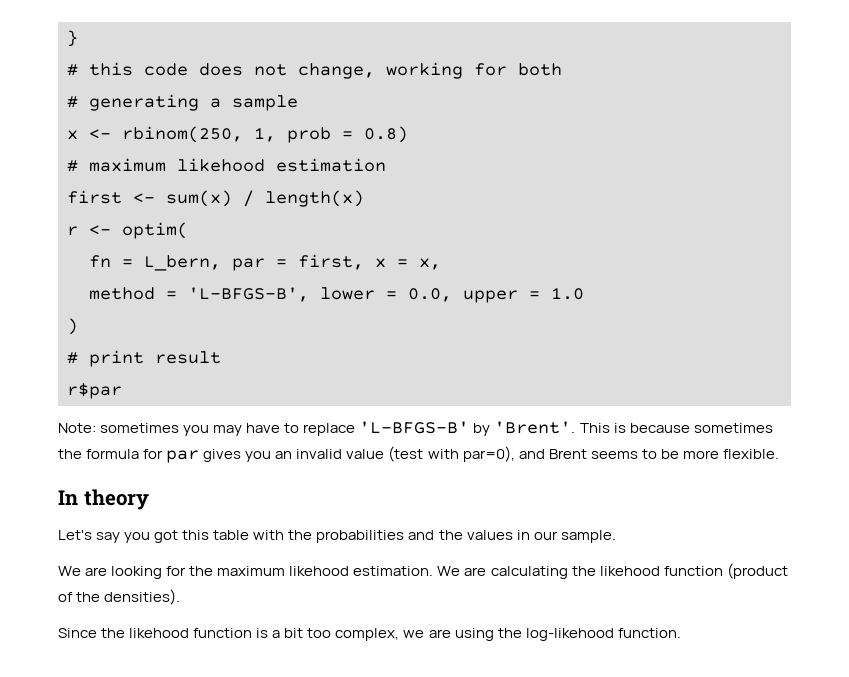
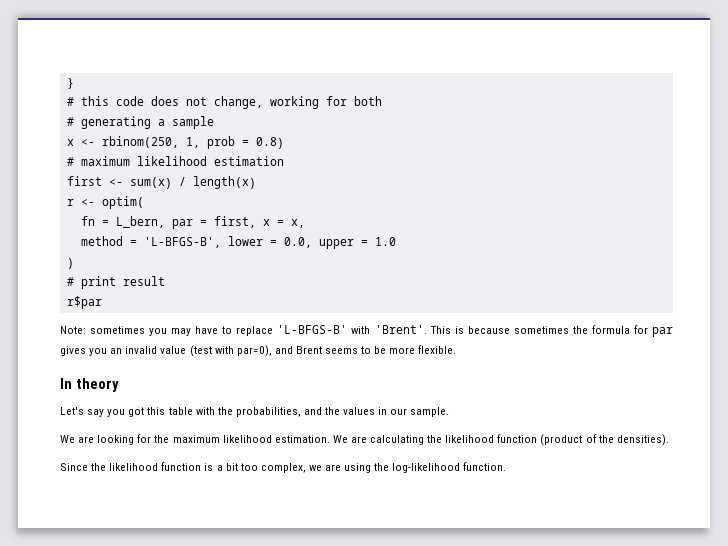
- # maximum likehood estimation
+ # maximum likelihood estimation
- Note: sometimes you may have to replace 'L-BFGS-B' by 'Brent'.
+ Note: sometimes you may have to replace 'L-BFGS-B' with 'Brent'.
- Let's say you got this table with the probabilities and the values in our sample.
+ Let's say you got this table with the probabilities, and the values in our sample.
- We are looking for the maximum likehood estimation.
+ We are looking for the maximum likelihood estimation.
- We are calculating the likehood function (product of the densities).
+ We are calculating the likelihood function (product of the densities).
- Since the likehood function is a bit too complex, we are using the log-likehood function.
+ Since the likelihood function is a bit too complex, we are using the log-likelihood function.

